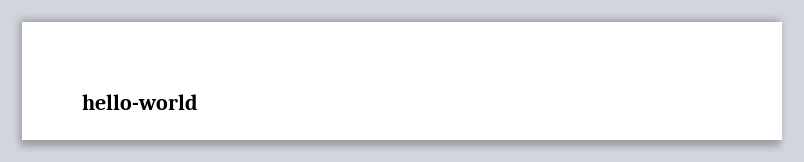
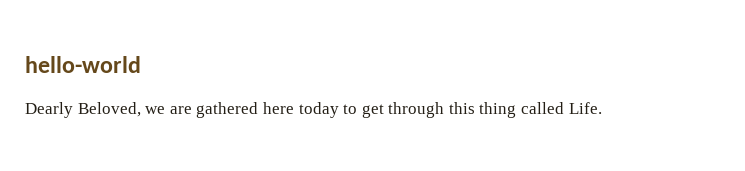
+ Dearly Beloved, we are gathered here today to get through this thing called Life.

